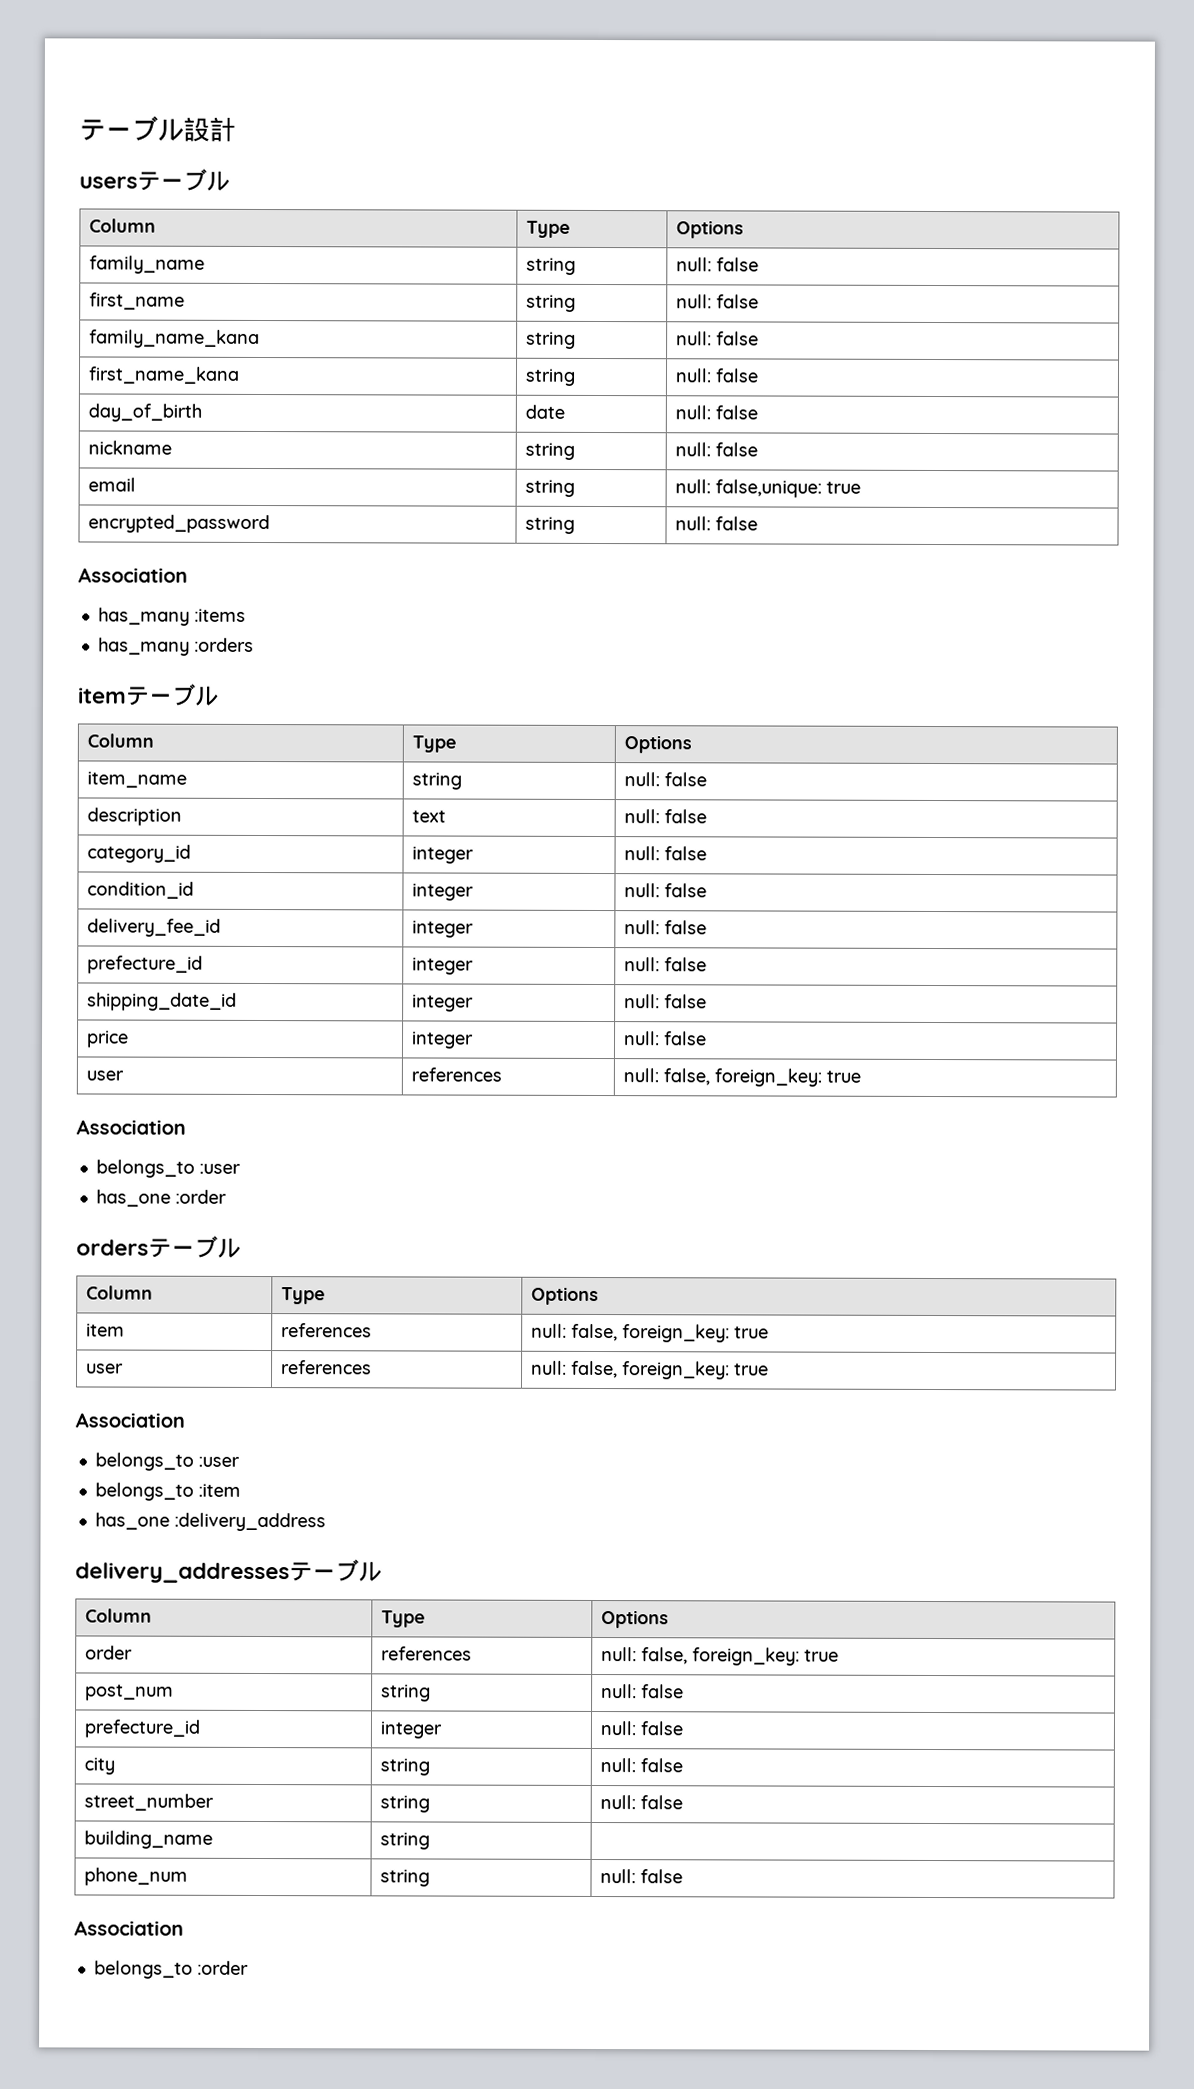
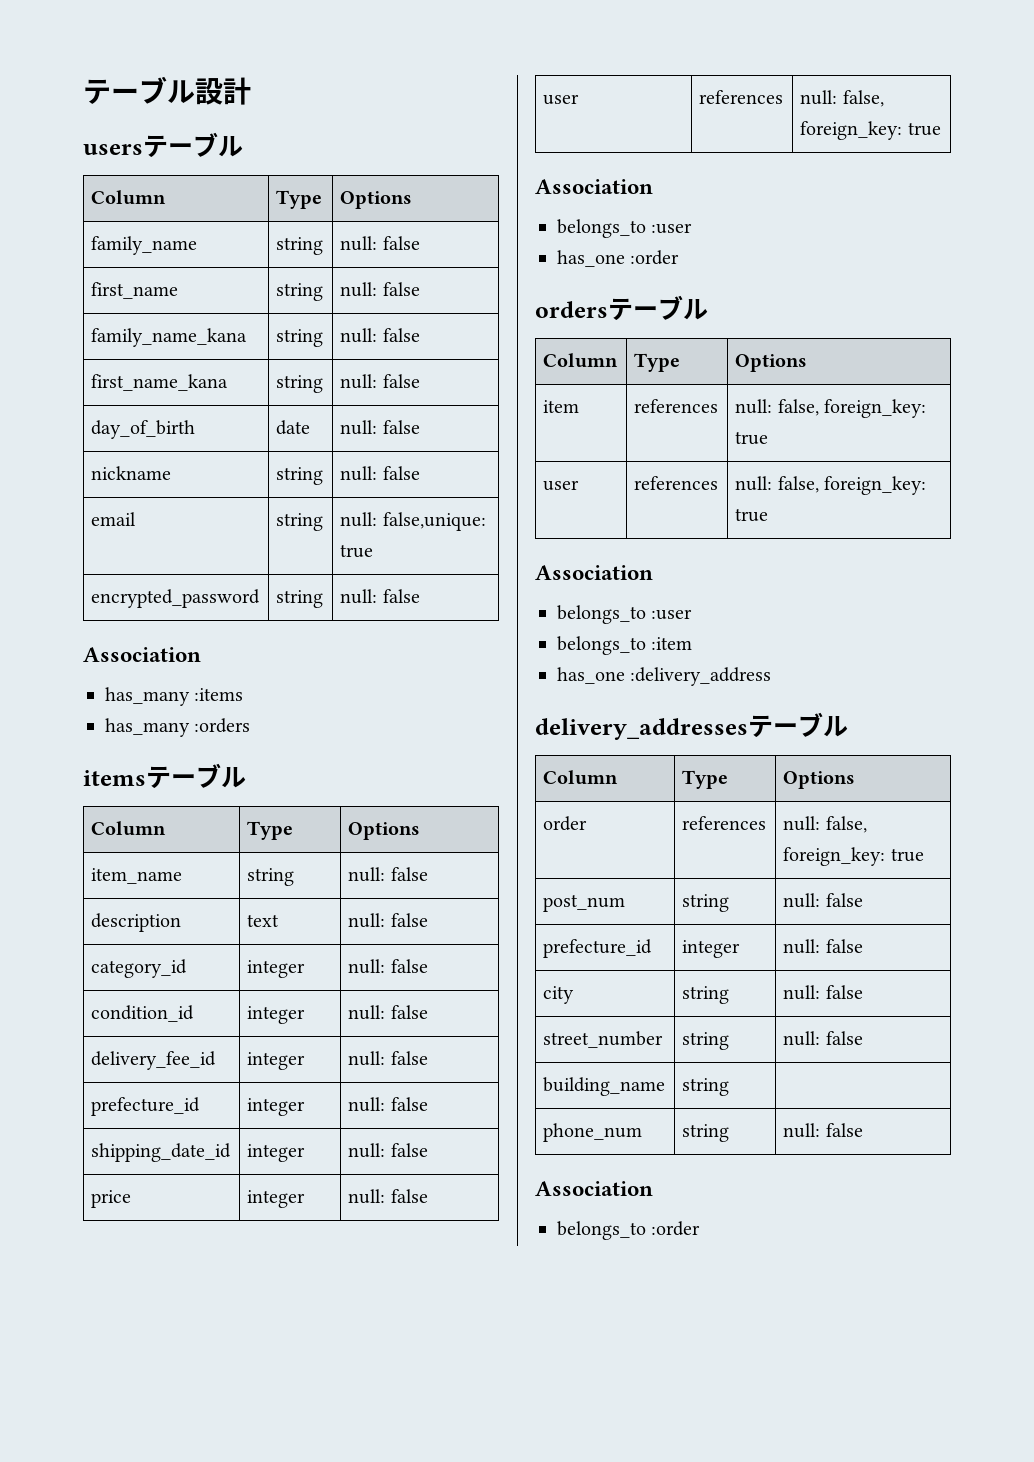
- itemテーブル
+ itemsテーブル

